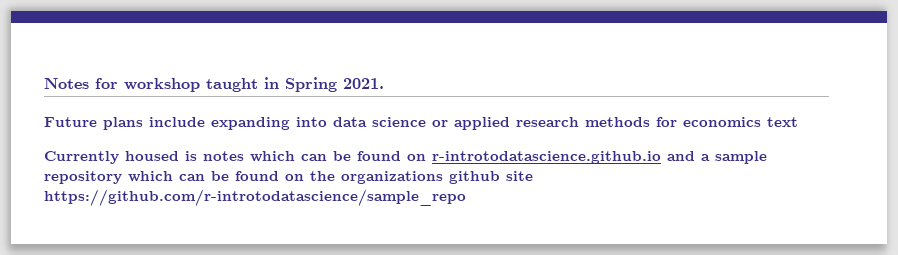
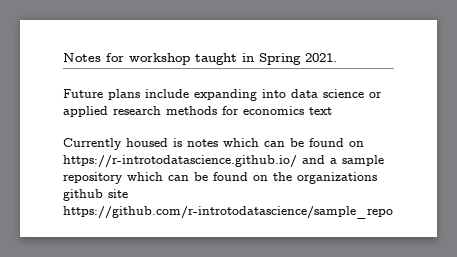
- Currently housed is notes which can be found on r-introtodatascience.github.io and a sample repository which can be found on the organizations github site https://github.com/r-introtodatascience/sample_repo
+ Currently housed is notes which can be found on https://r-introtodatascience.github.io/ and a sample repository which can be found on the organizations github site https://github.com/r-introtodatascience/sample_repo

